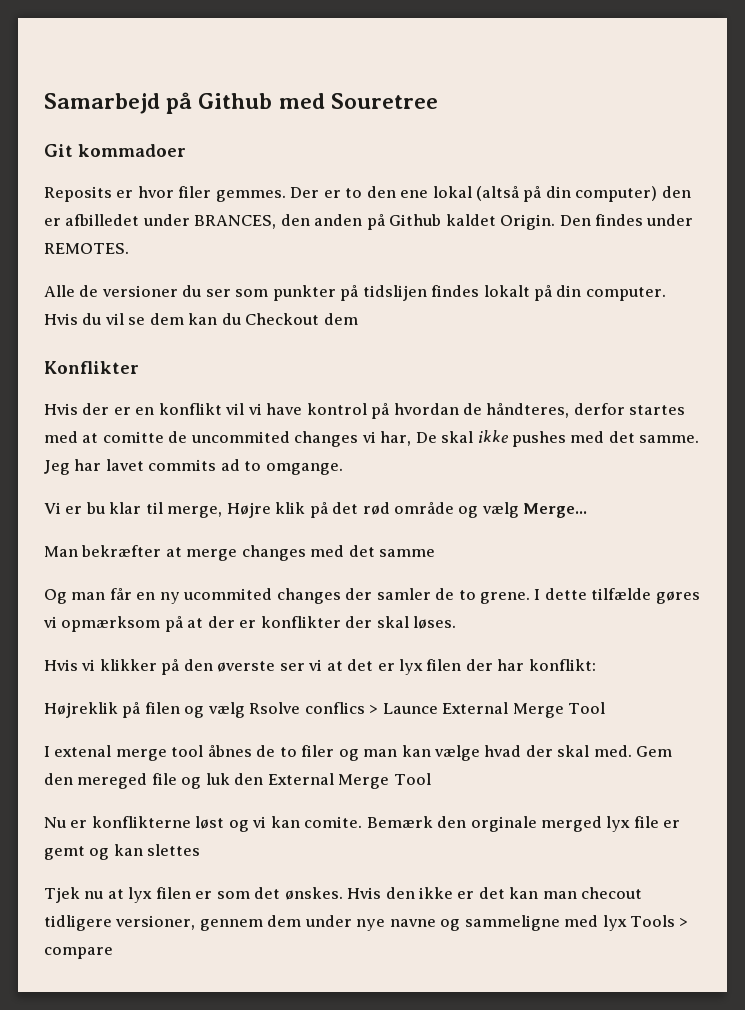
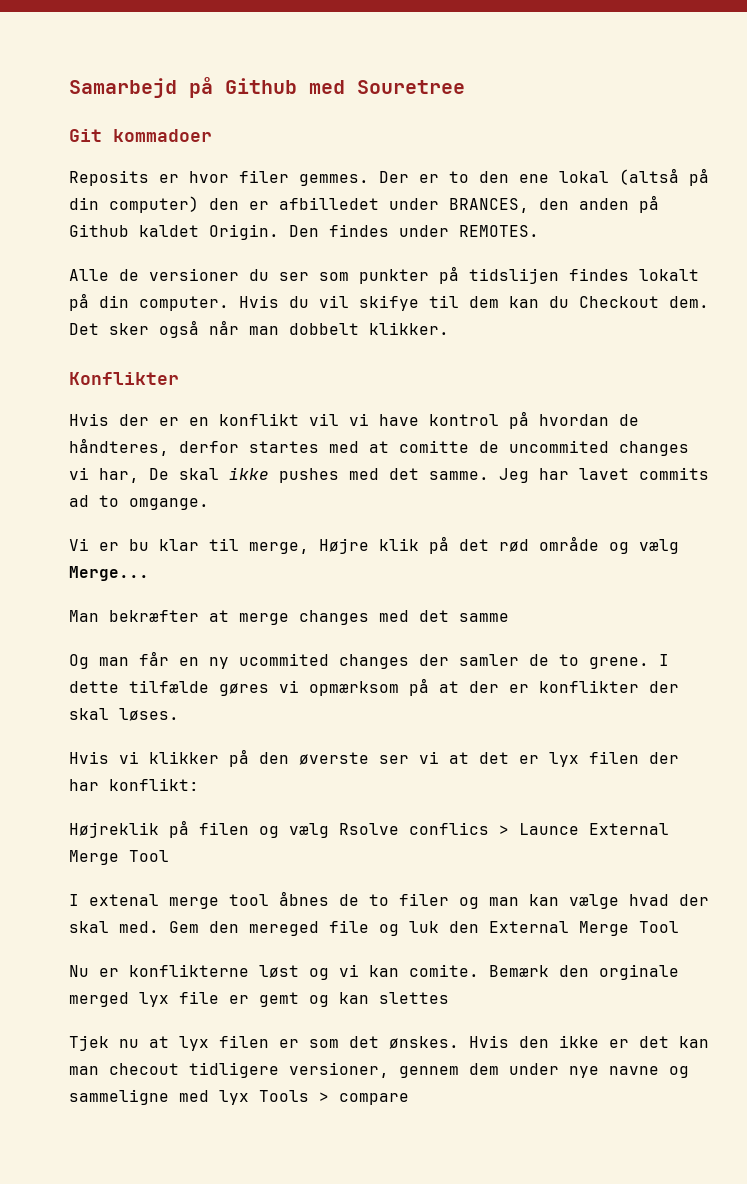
- Hvis du vil se dem kan du Checkout dem
+ Hvis du vil skifye til dem kan du Checkout dem. Det sker også når man dobbelt klikker.

